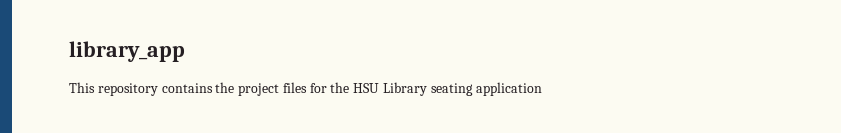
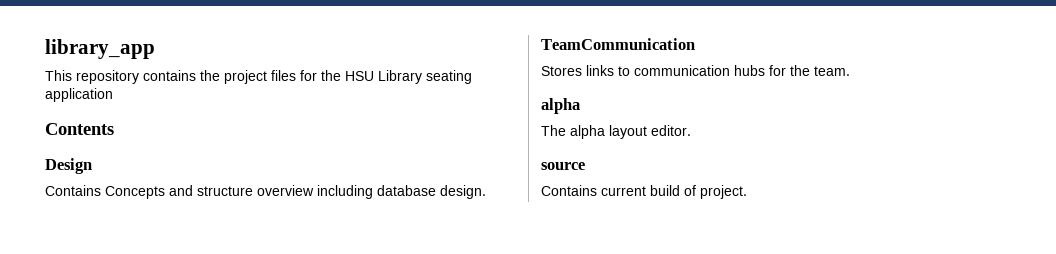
+ Contents
+ Design
+ Contains Concepts and structure overview including database design.
+ TeamCommunication
+ Stores links to communication hubs for the team.
+ alpha
+ The alpha layout editor.
+ source
+ Contains current build of project.

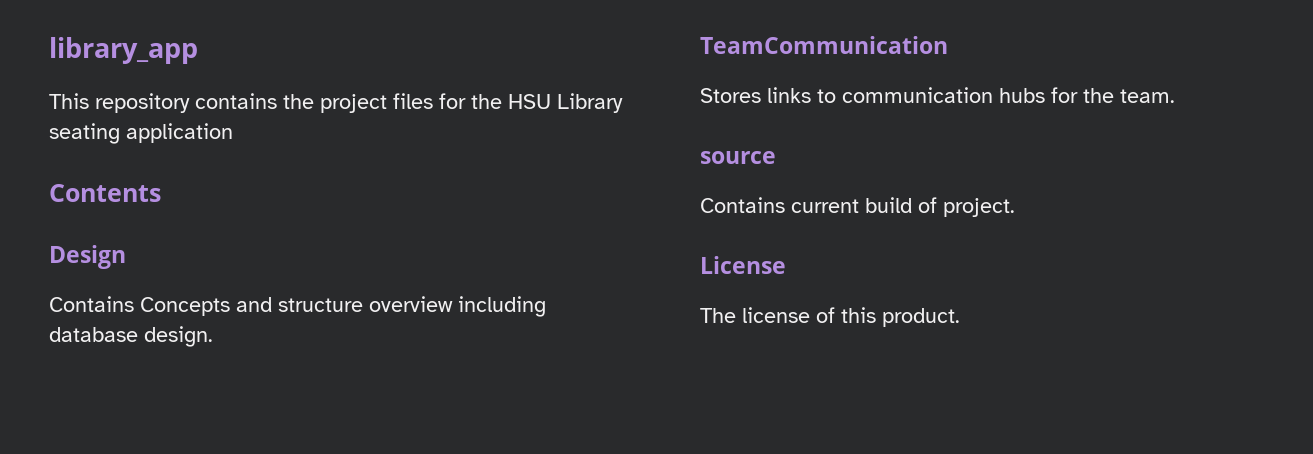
  Stores links to communication hubs for the team.
- alpha
- The alpha layout editor.
+ License
+ The license of this product.

